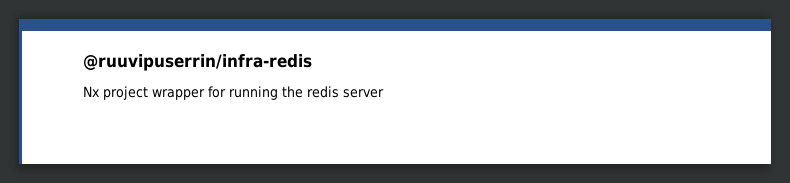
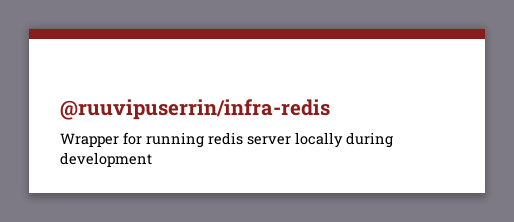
- Nx project wrapper for running the redis server
+ Wrapper for running redis server locally during development

